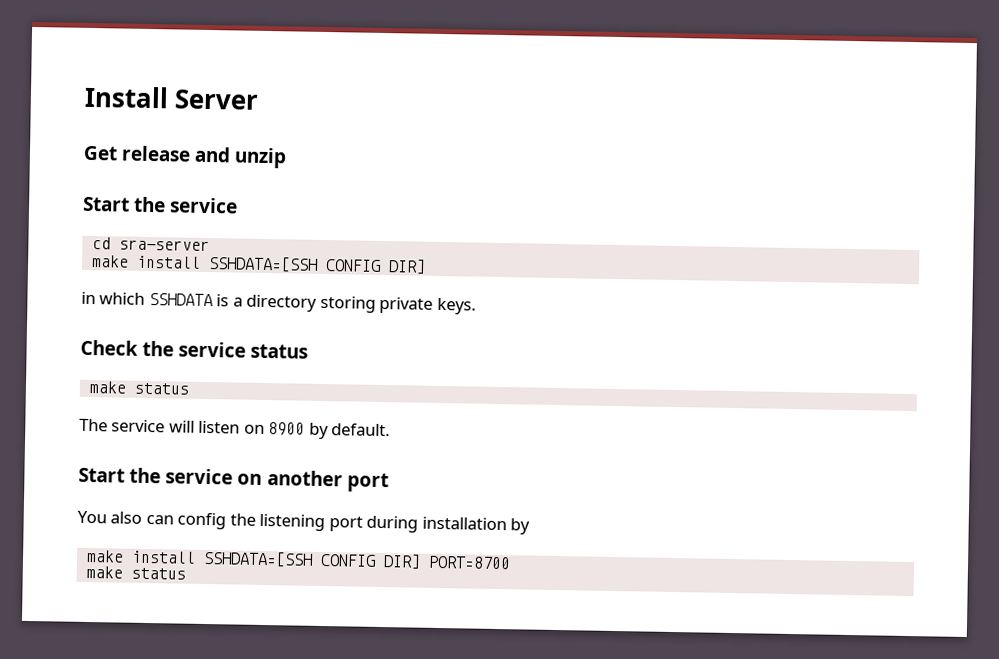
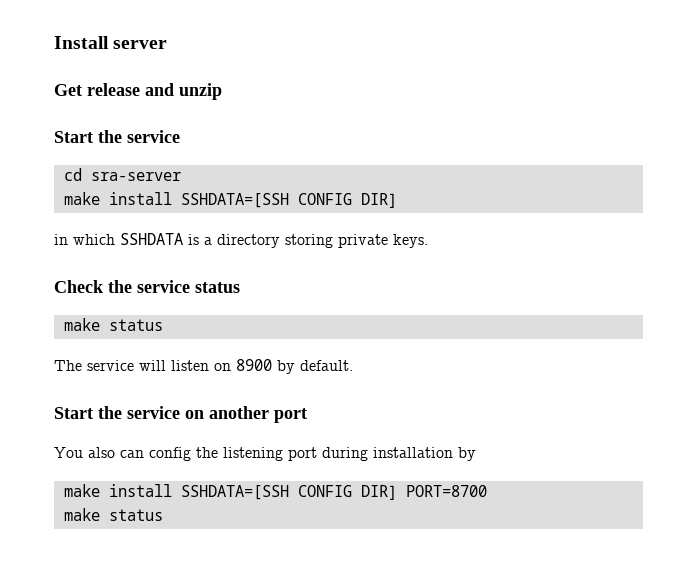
- Install Server
+ Install server

